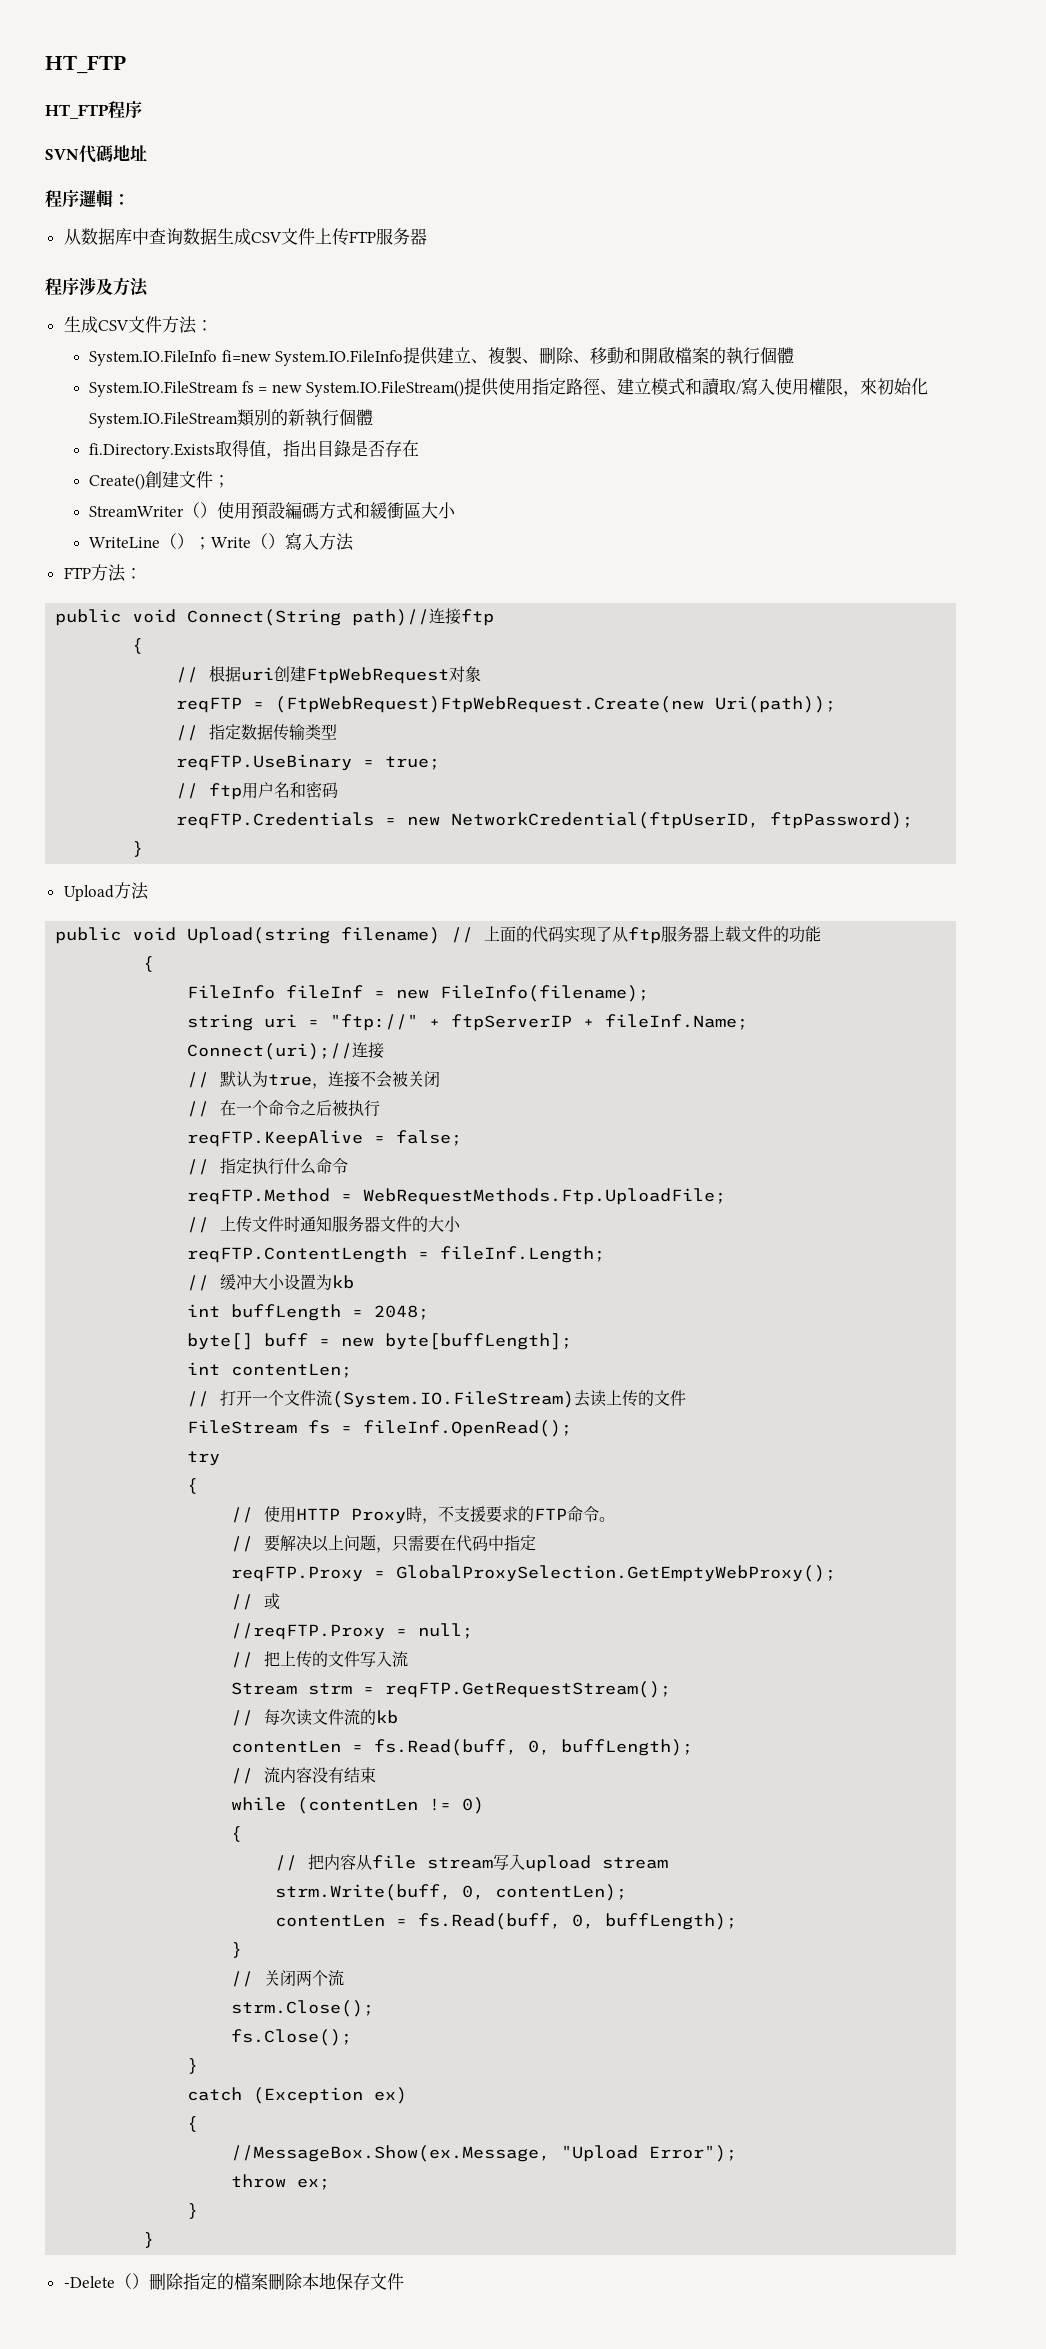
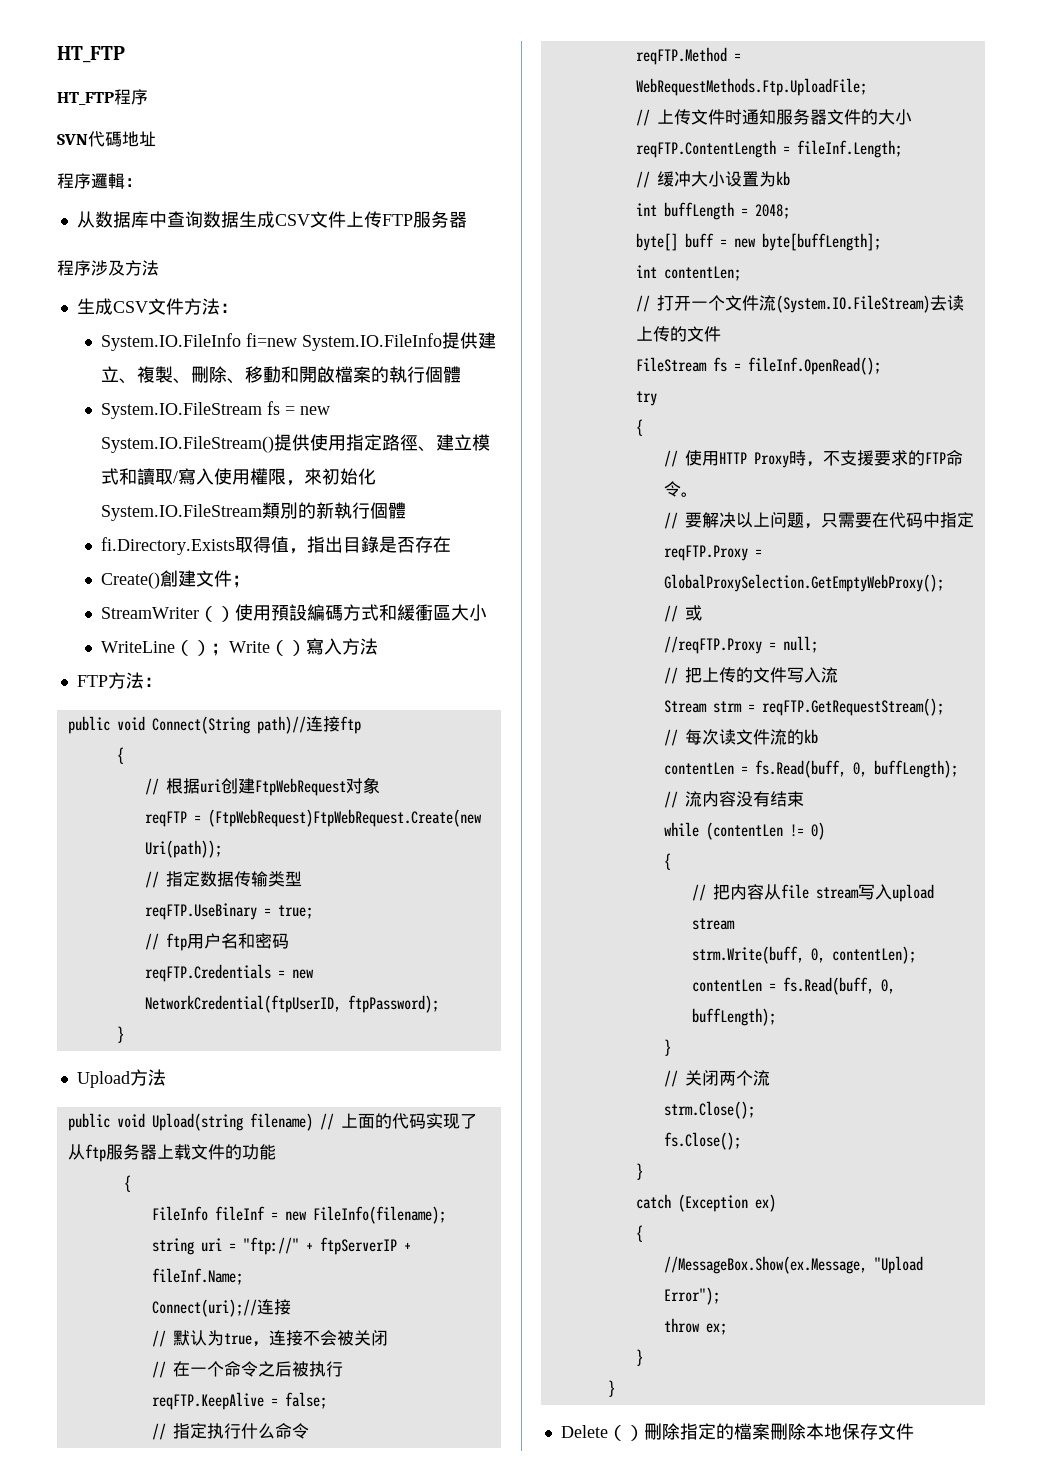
- -Delete（）刪除指定的檔案刪除本地保存文件
+ Delete（）刪除指定的檔案刪除本地保存文件

